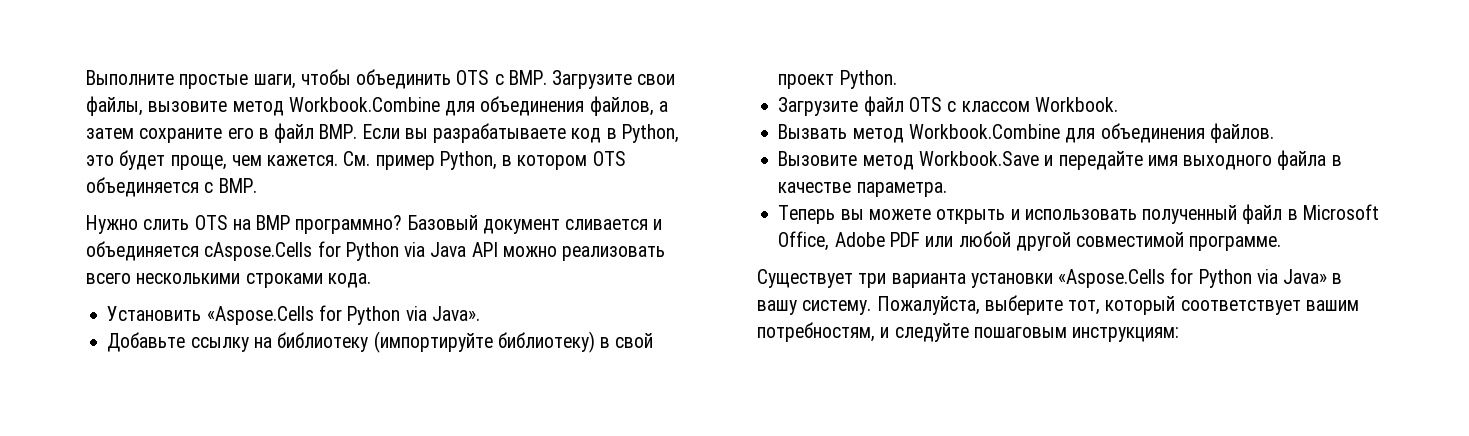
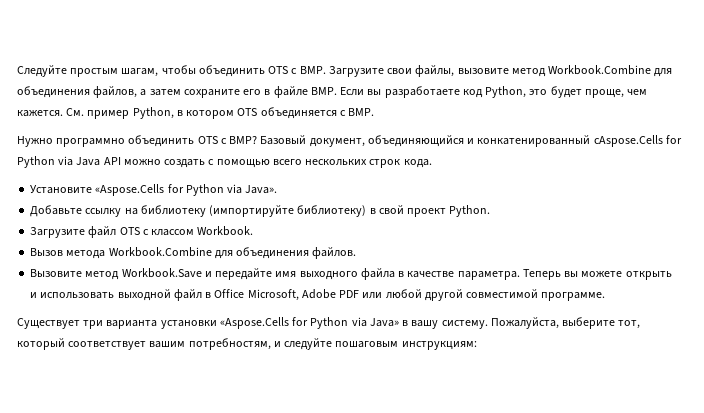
- Выполните простые шаги, чтобы объединить OTS с BMP. Загрузите свои файлы, вызовите метод Workbook.Combine для объединения файлов, а затем сохраните его в файл BMP. Если вы разрабатываете код в Python, это будет проще, чем кажется.
+ Следуйте простым шагам, чтобы объединить OTS с BMP. Загрузите свои файлы, вызовите метод Workbook.Combine для объединения файлов, а затем сохраните его в файле BMP. Если вы разработаете код Python, это будет проще, чем кажется.
- Нужно слить OTS на BMP программно? Базовый документ сливается и объединяется сAspose.Cells for Python via Java API можно реализовать всего несколькими строками кода.
+ Нужно программно объединить OTS с BMP? Базовый документ, объединяющийся и конкатенированный сAspose.Cells for Python via Java API можно создать с помощью всего нескольких строк кода.
- Установить «Aspose.Cells for Python via Java».
+ Установите «Aspose.Cells for Python via Java».
- Вызвать метод Workbook.Combine для объединения файлов.
+ Вызов метода Workbook.Combine для объединения файлов.
- Вызовите метод Workbook.Save и передайте имя выходного файла в качестве параметра.
- Теперь вы можете открыть и использовать полученный файл в Microsoft Office, Adobe PDF или любой другой совместимой программе.
+ Вызовите метод Workbook.Save и передайте имя выходного файла в качестве параметра. Теперь вы можете открыть и использовать выходной файл в Office Microsoft, Adobe PDF или любой другой совместимой программе.

